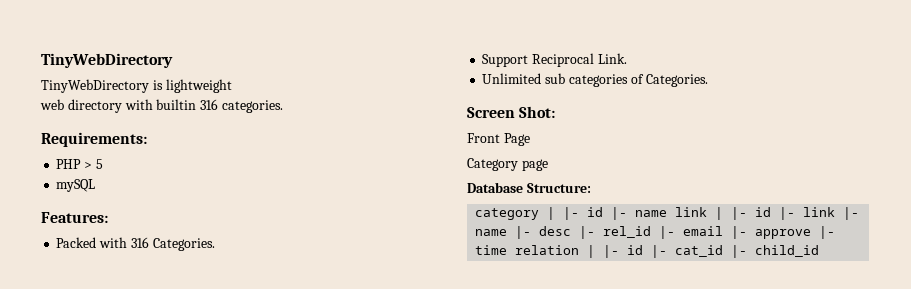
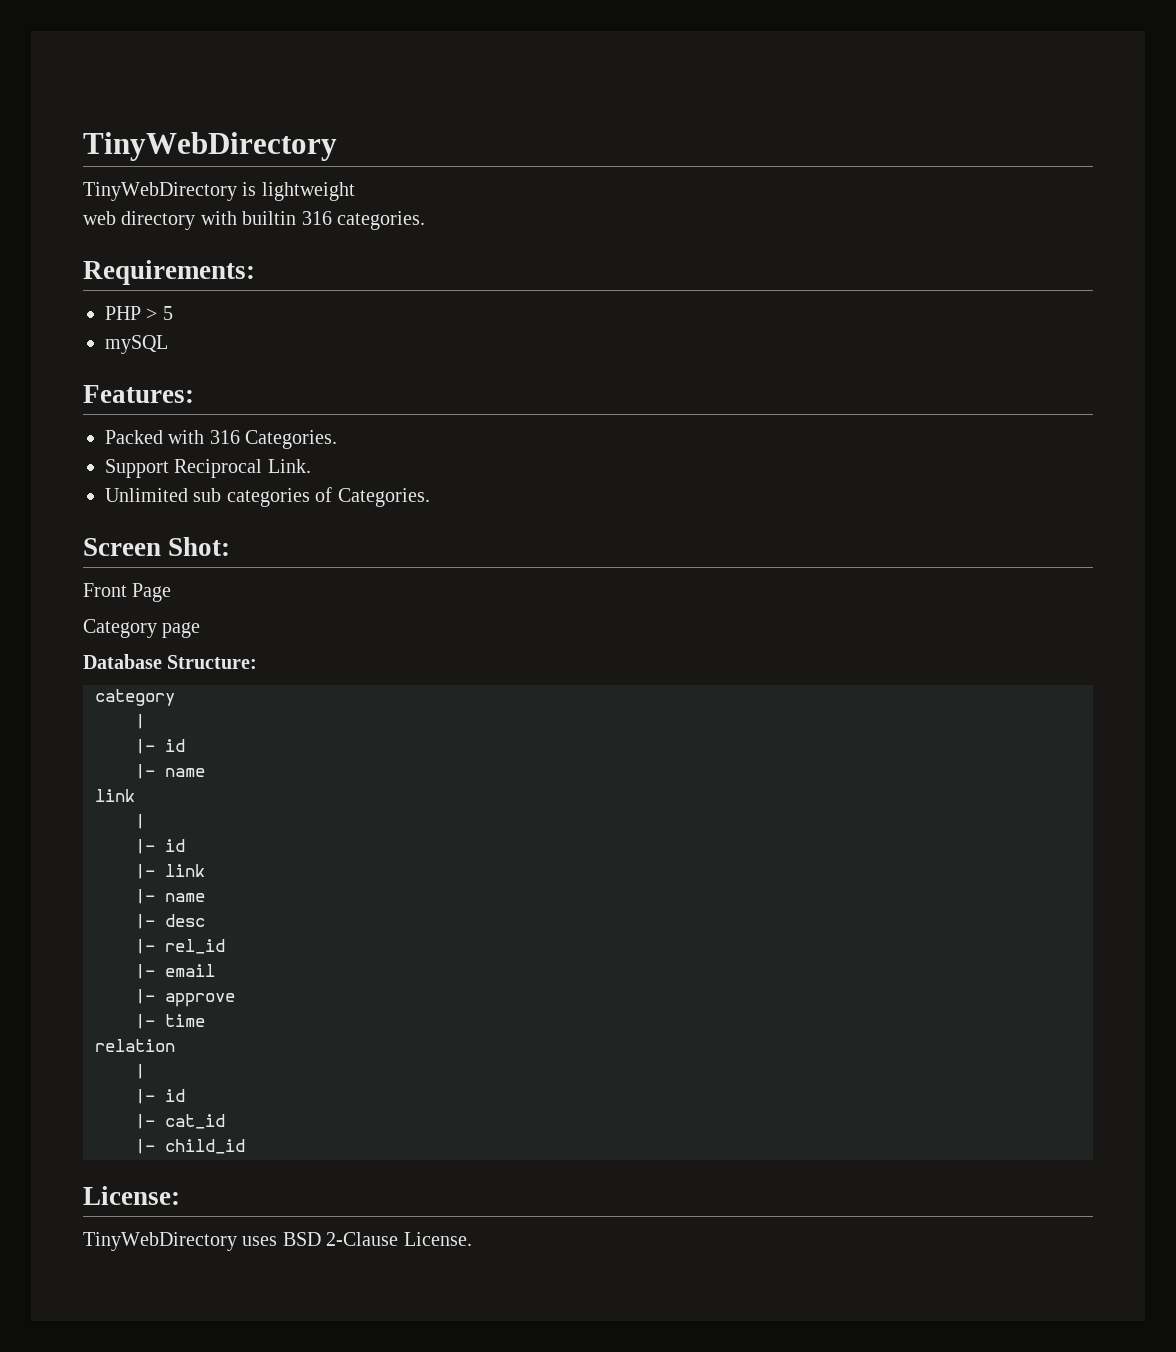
- category | |- id |- name link | |- id |- link |- name |- desc |- rel_id |- email |- approve |- time relation | |- id |- cat_id |- child_id
+ category
+ |
+ |- id
+ |- name
+ link
+ |
+ |- id
+ |- link
+ |- name
+ |- desc
+ |- rel_id
+ |- email
+ |- approve
+ |- time
+ relation
+ |
+ |- id
+ |- cat_id
+ |- child_id
+ License:
+ TinyWebDirectory uses BSD 2-Clause License.

